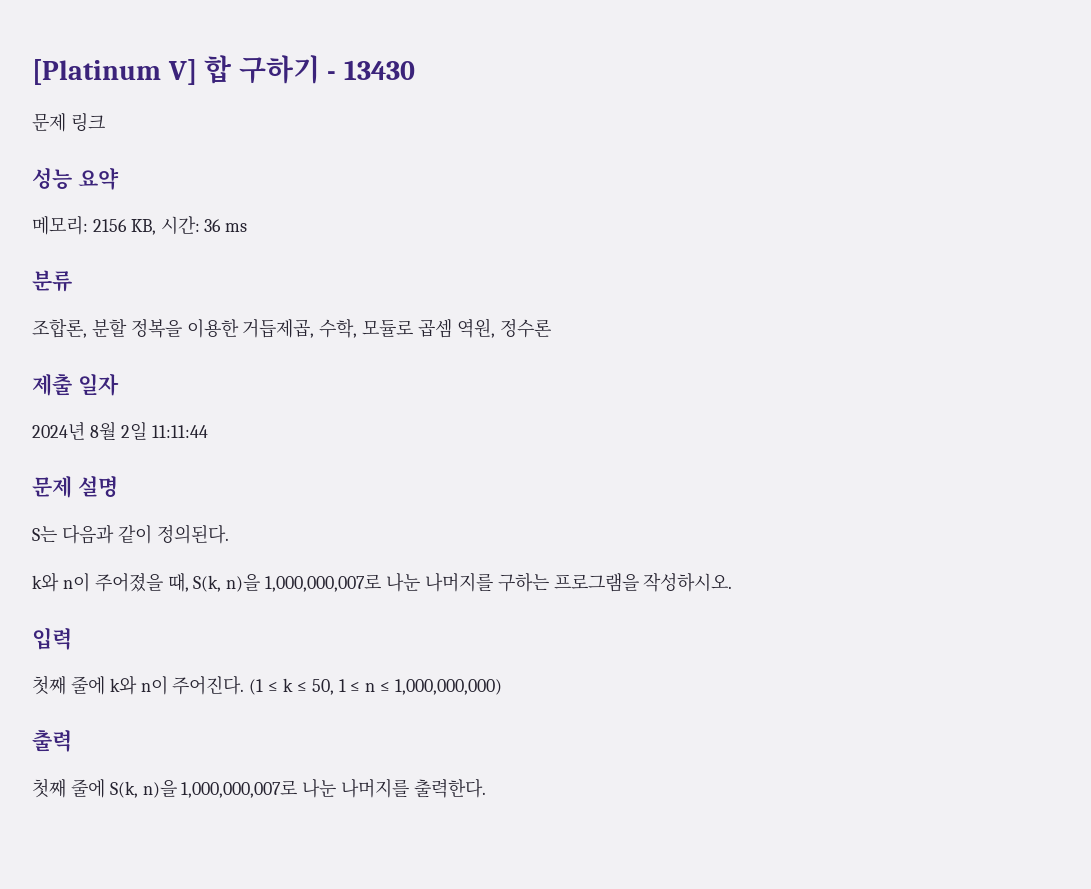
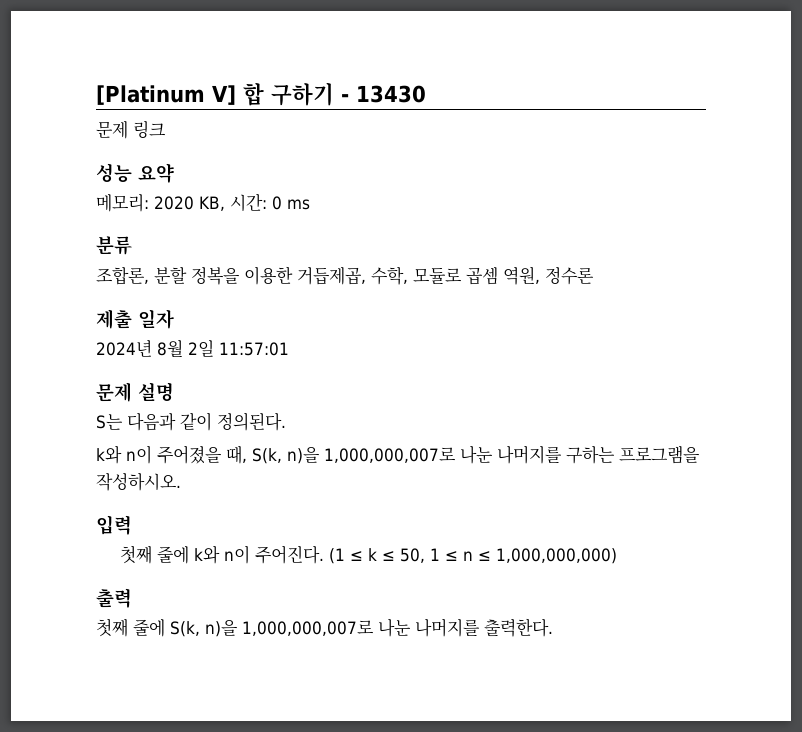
- 메모리: 2156 KB, 시간: 36 ms
+ 메모리: 2020 KB, 시간: 0 ms
- 2024년 8월 2일 11:11:44
+ 2024년 8월 2일 11:57:01

